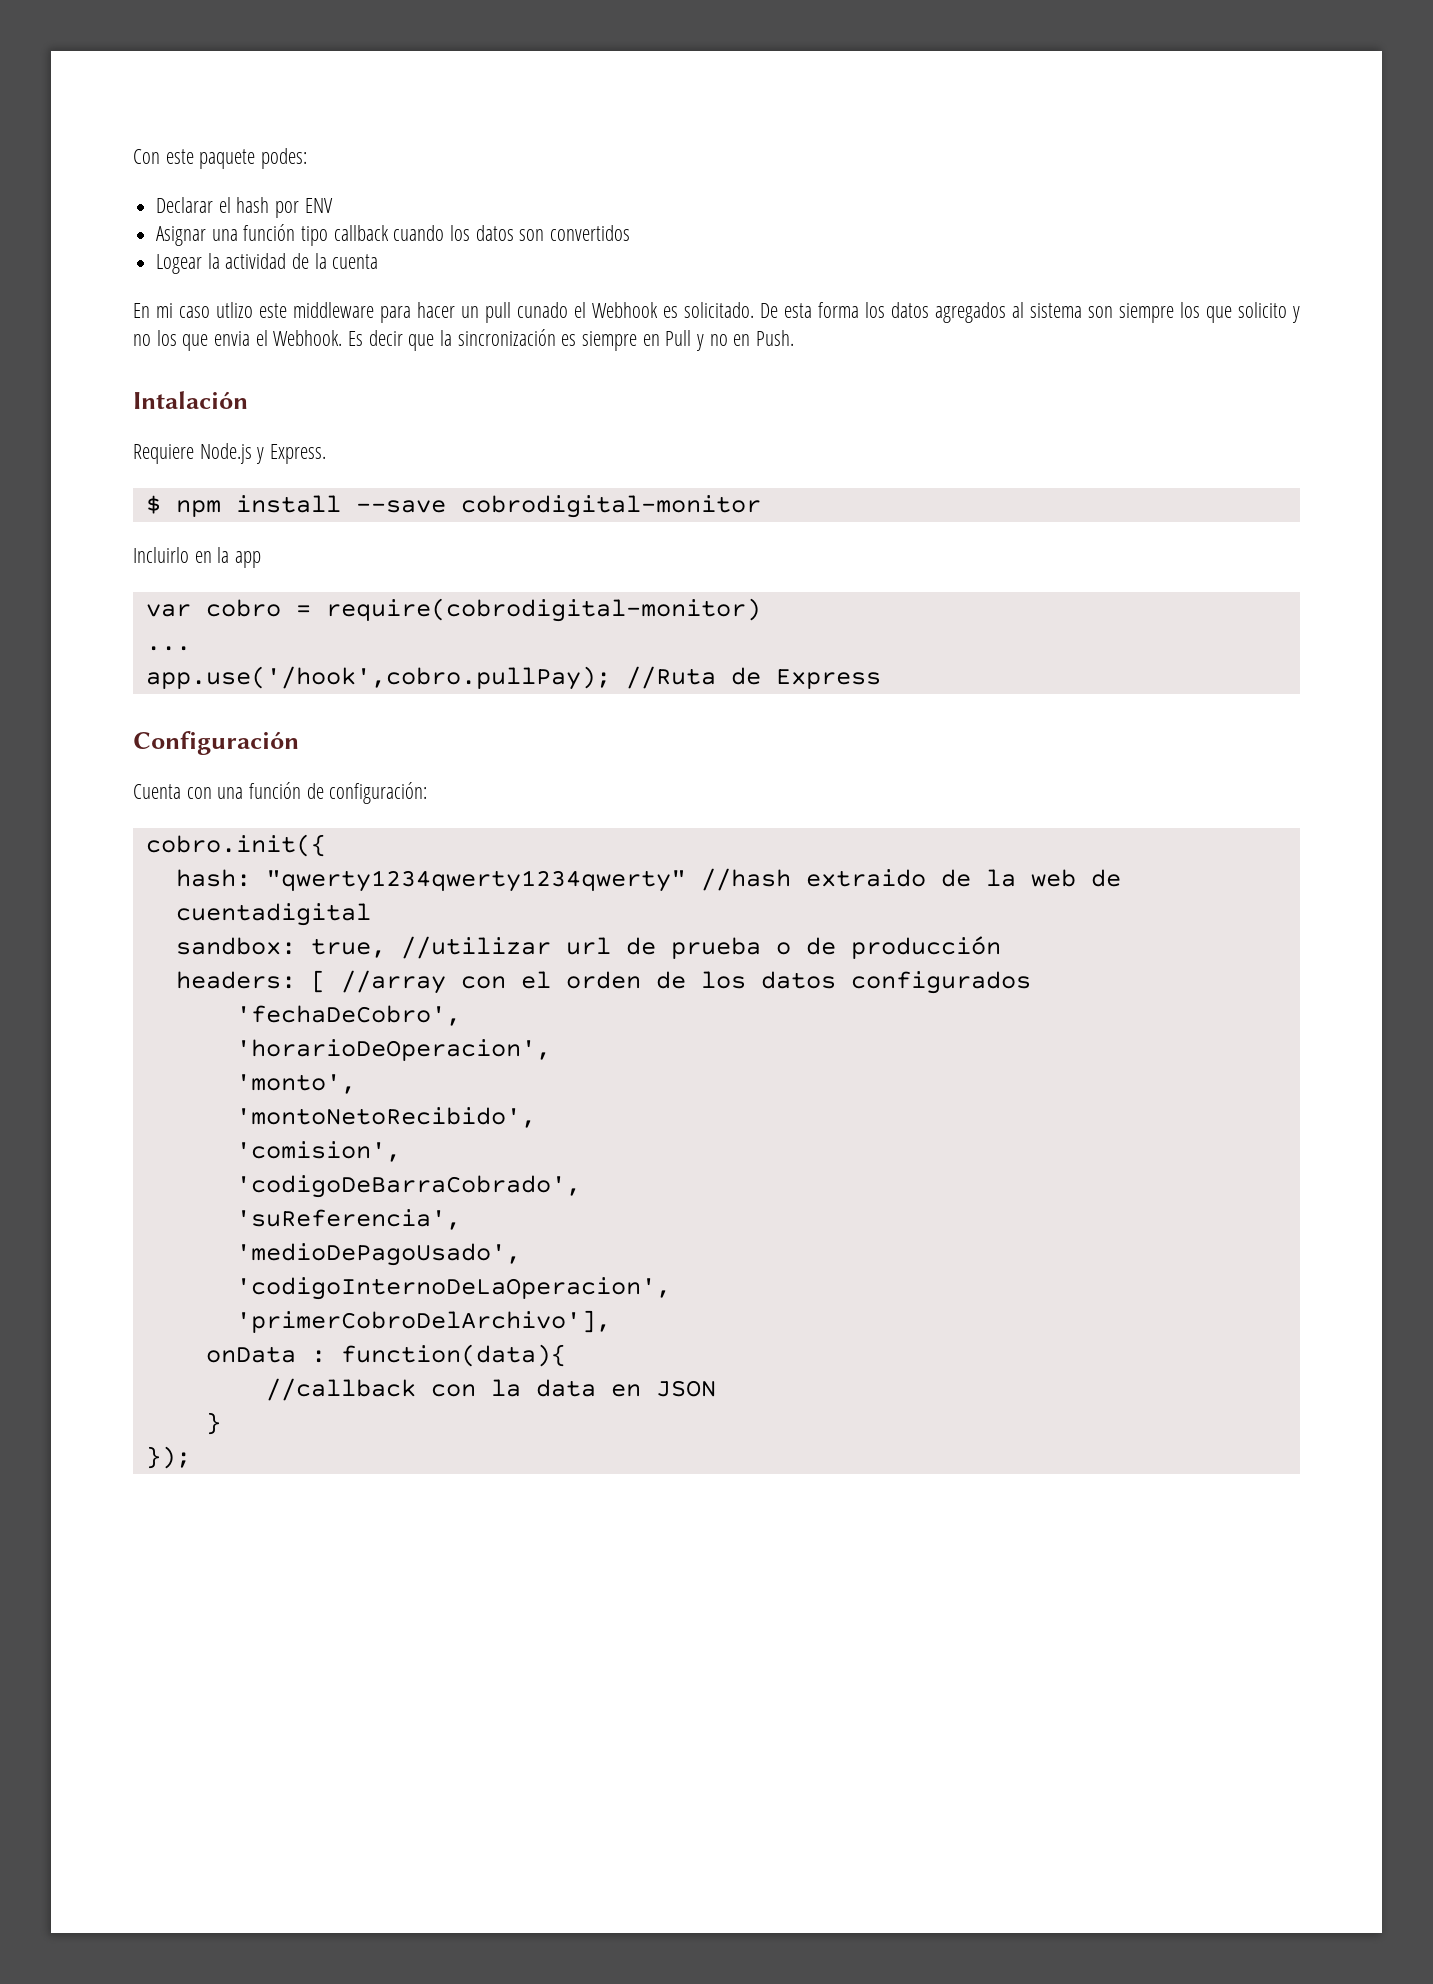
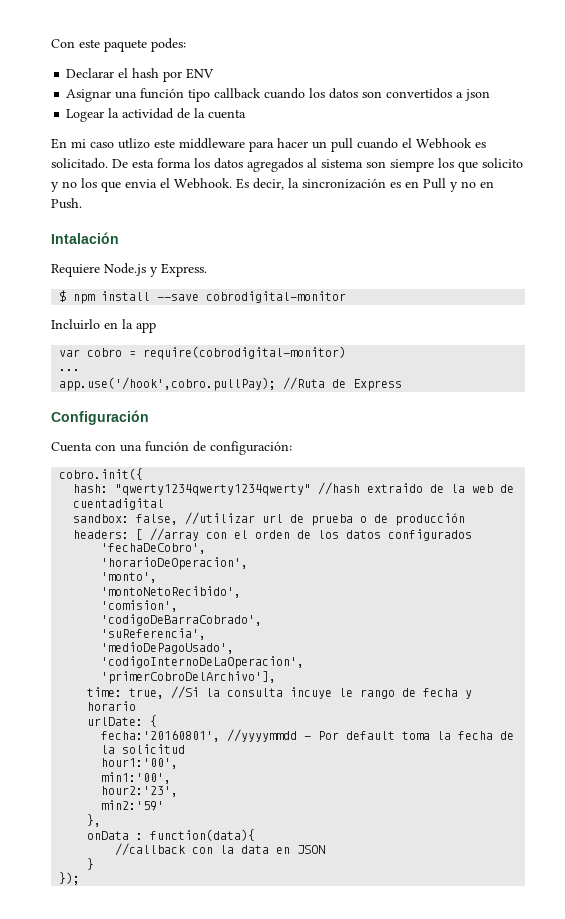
- Asignar una función tipo callback cuando los datos son convertidos
+ Asignar una función tipo callback cuando los datos son convertidos a json
- En mi caso utlizo este middleware para hacer un pull cunado el Webhook es solicitado.
+ En mi caso utlizo este middleware para hacer un pull cuando el Webhook es solicitado.
- Es decir que la sincronización es siempre en Pull y no en Push.
+ Es decir, la sincronización es en Pull y no en Push.
- sandbox: true, //utilizar url de prueba o de producción
+ sandbox: false, //utilizar url de prueba o de producción
+ time: true, //Si la consulta incuye le rango de fecha y horario
+ urlDate: {
+ fecha:'20160801', //yyyymmdd - Por default toma la fecha de la solicitud
+ hour1:'00',
+ min1:'00',
+ hour2:'23',
+ min2:'59'
+ },

